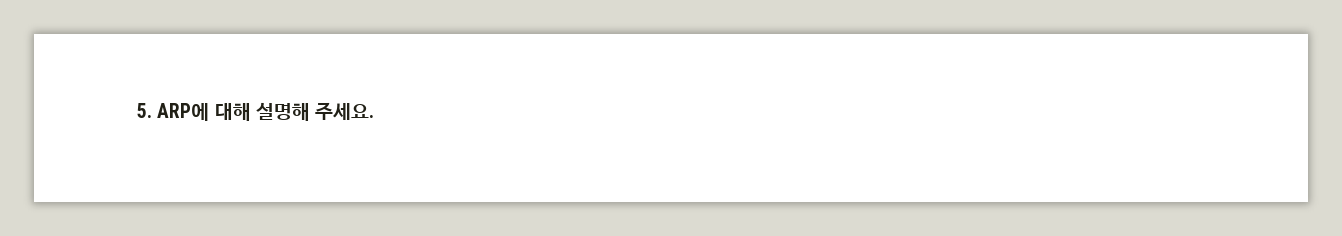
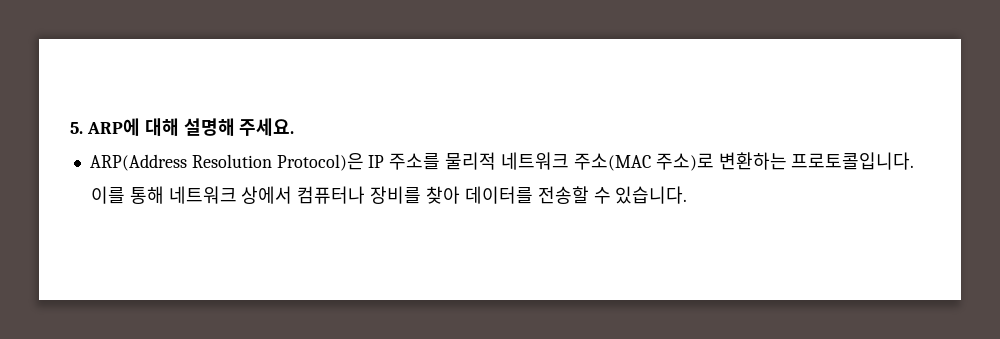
+ ARP(Address Resolution Protocol)은 IP 주소를 물리적 네트워크 주소(MAC 주소)로 변환하는 프로토콜입니다.
+ 이를 통해 네트워크 상에서 컴퓨터나 장비를 찾아 데이터를 전송할 수 있습니다.

